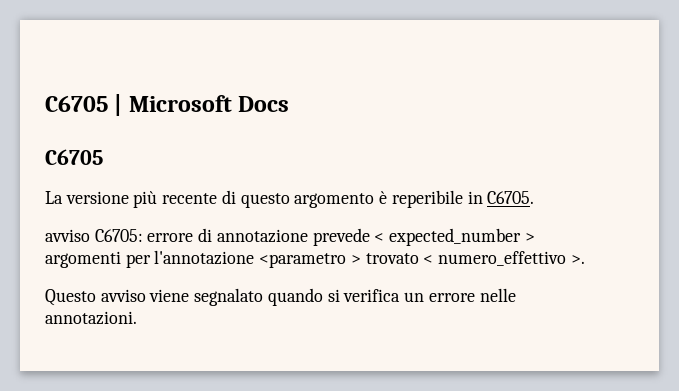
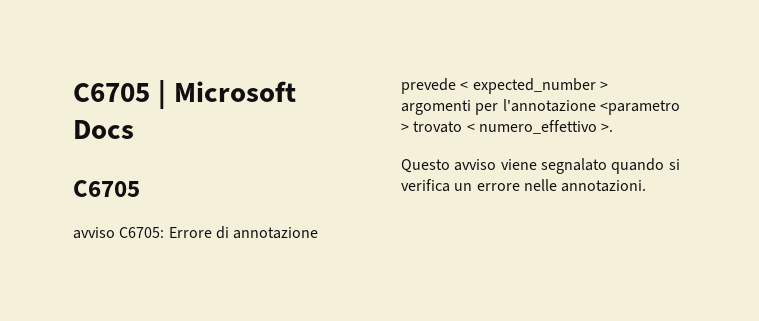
- La versione più recente di questo argomento è reperibile in C6705.
- avviso C6705: errore di annotazione prevede < expected_number > argomenti per l'annotazione <parametro > trovato < numero_effettivo >.
+ avviso C6705: Errore di annotazione prevede < expected_number > argomenti per l'annotazione <parametro > trovato < numero_effettivo >.

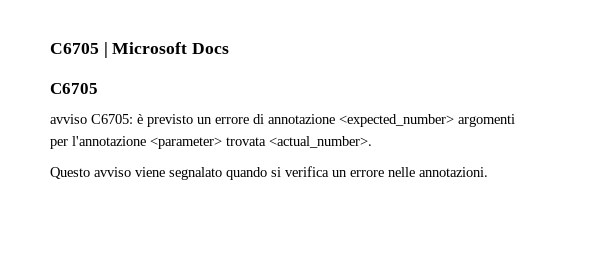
- avviso C6705: Errore di annotazione prevede < expected_number > argomenti per l'annotazione <parametro > trovato < numero_effettivo >.
+ avviso C6705: è previsto un errore di annotazione <expected_number> argomenti per l'annotazione <parameter> trovata <actual_number>.

